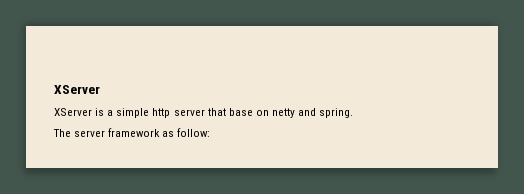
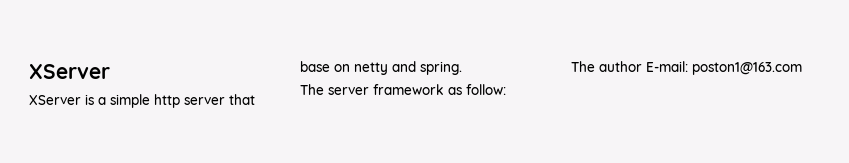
+ The author E-mail: poston1@163.com

